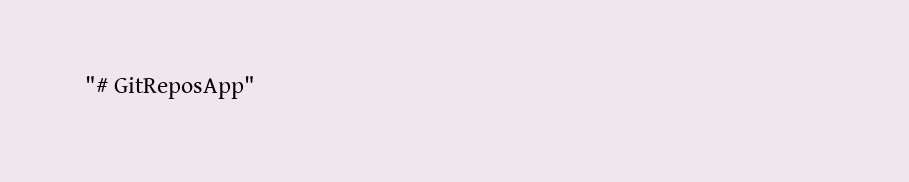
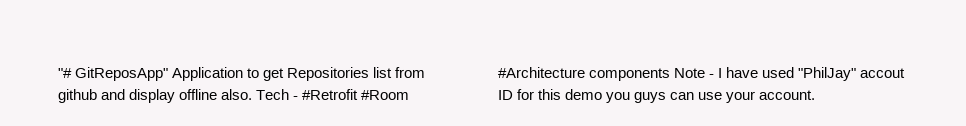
- "# GitReposApp"
+ "# GitReposApp" Application to get Repositories list from github and display offline also. Tech - #Retrofit #Room #Architecture components Note - I have used "PhilJay" accout ID for this demo you guys can use your account.

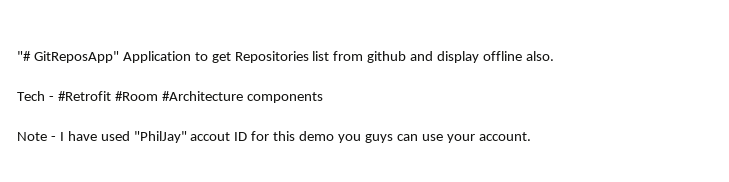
- "# GitReposApp" Application to get Repositories list from github and display offline also. Tech - #Retrofit #Room #Architecture components Note - I have used "PhilJay" accout ID for this demo you guys can use your account.
+ "# GitReposApp" Application to get Repositories list from github and display offline also.
+ Tech - #Retrofit #Room #Architecture components
+ Note - I have used "PhilJay" accout ID for this demo you guys can use your account.

